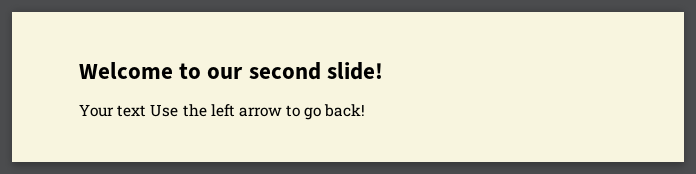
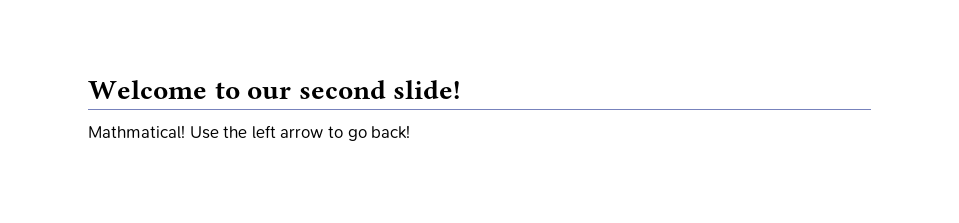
- Your text Use the left arrow to go back!
+ Mathmatical! Use the left arrow to go back!

